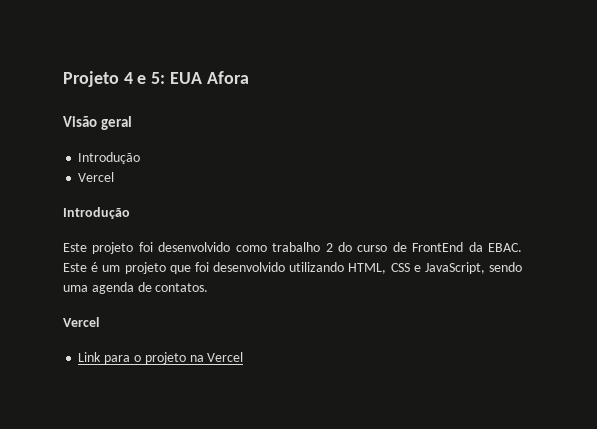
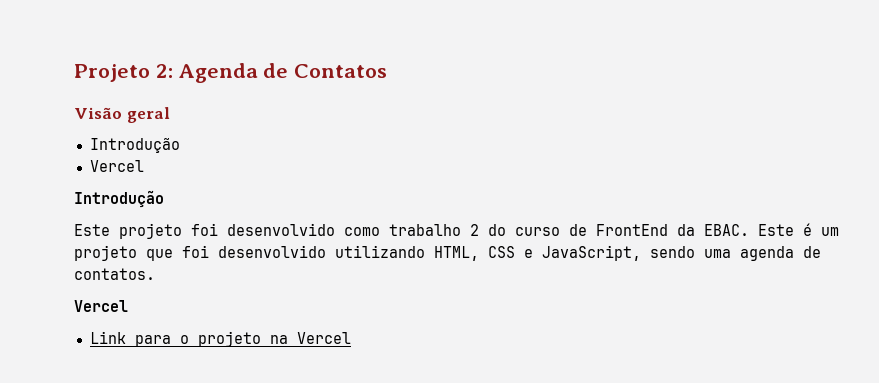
- Projeto 4 e 5: EUA Afora
+ Projeto 2: Agenda de Contatos

